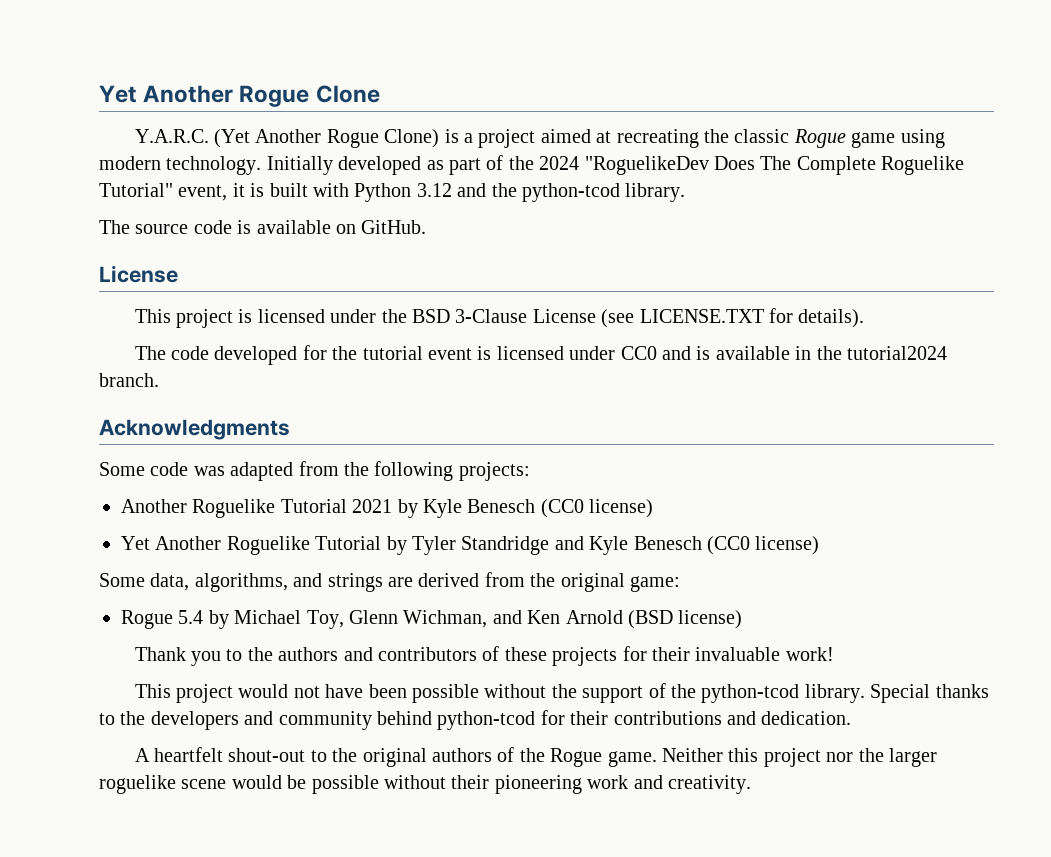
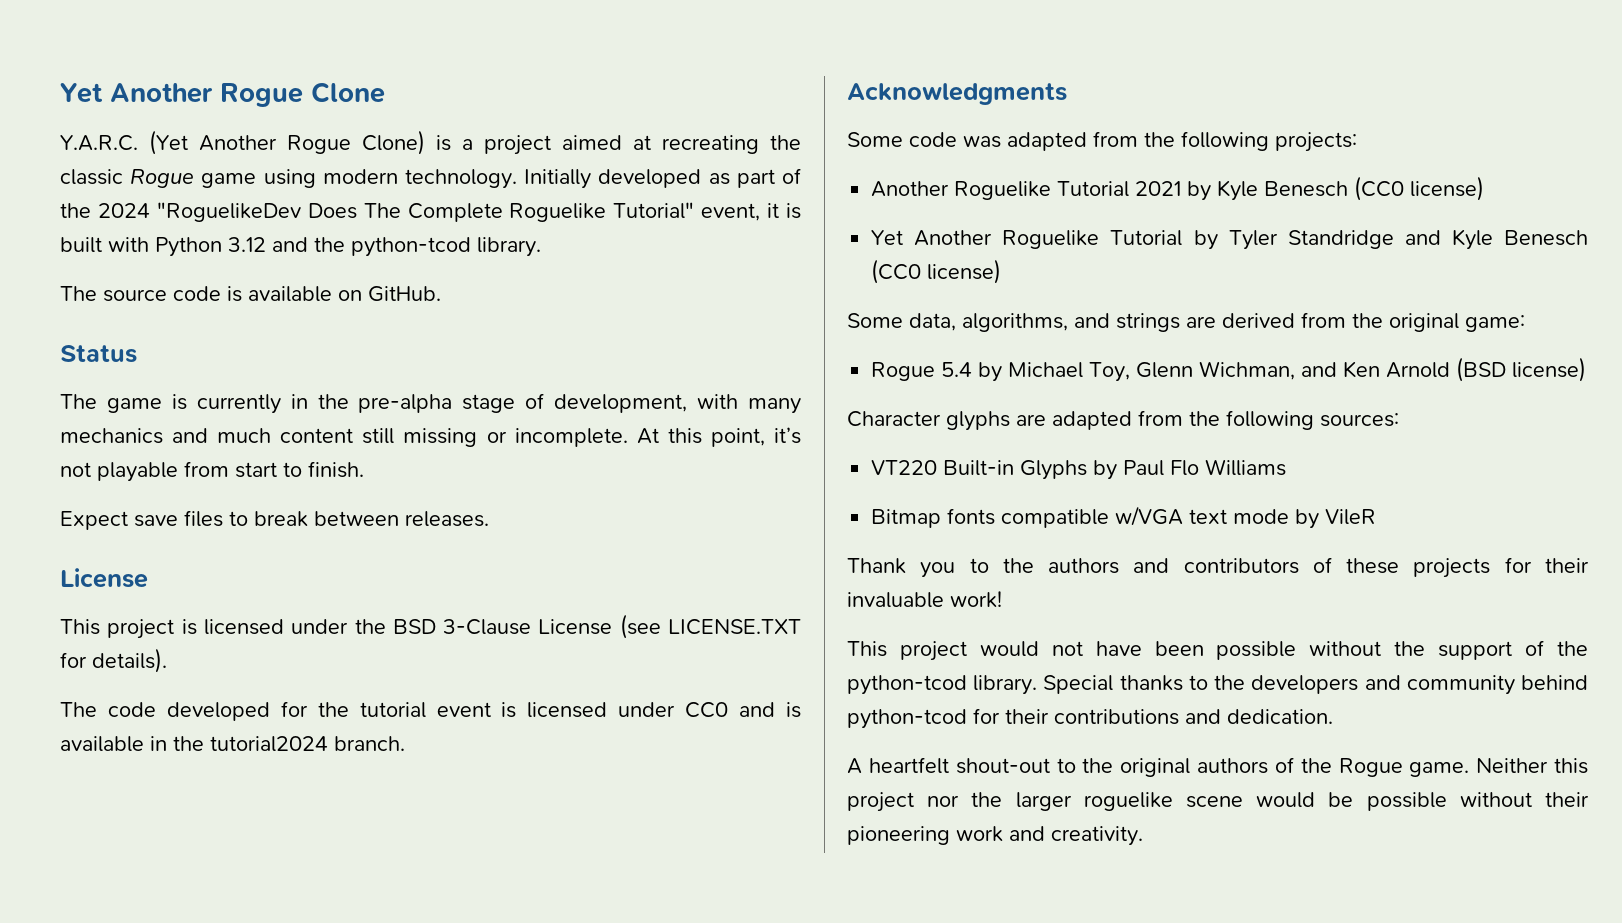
+ Status
+ The game is currently in the pre-alpha stage of development, with many mechanics and much content still missing or incomplete. At this point, it’s not playable from start to finish.
+ Expect save files to break between releases.
+ Character glyphs are adapted from the following sources:
+ VT220 Built-in Glyphs by Paul Flo Williams
+ Bitmap fonts compatible w/VGA text mode by VileR

